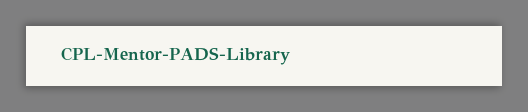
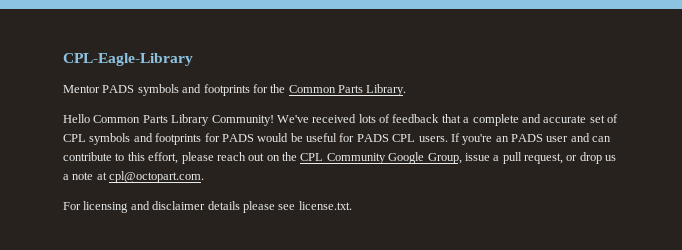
- CPL-Mentor-PADS-Library
+ CPL-Eagle-Library
+ Mentor PADS symbols and footprints for the Common Parts Library.
+ Hello Common Parts Library Community! We've received lots of feedback that a complete and accurate set of CPL symbols and footprints for PADS would be useful for PADS CPL users. If you're an PADS user and can contribute to this effort, please reach out on the CPL Community Google Group, issue a pull request, or drop us a note at cpl@octopart.com.
+ For licensing and disclaimer details please see license.txt.

